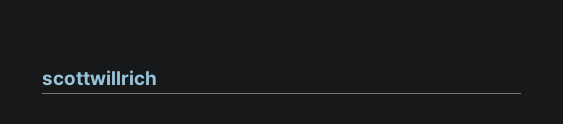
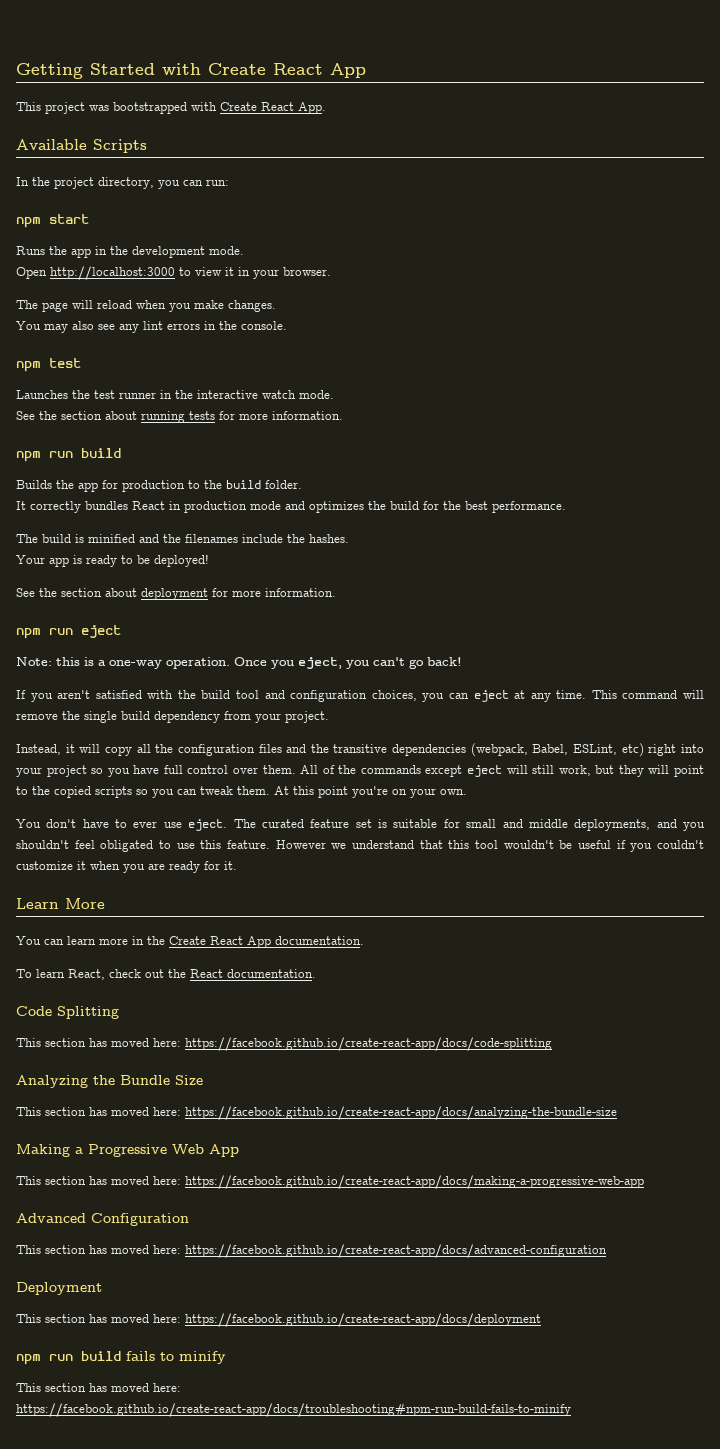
- scottwillrich
+ Getting Started with Create React App
+ This project was bootstrapped with Create React App.
+ Available Scripts
+ In the project directory, you can run:
+ npm start
+ Runs the app in the development mode.
+ Open http://localhost:3000 to view it in your browser.
+ The page will reload when you make changes.
+ You may also see any lint errors in the console.
+ npm test
+ Launches the test runner in the interactive watch mode.
+ See the section about running tests for more information.
+ npm run build
+ Builds the app for production to the build folder.
+ It correctly bundles React in production mode and optimizes the build for the best performance.
+ The build is minified and the filenames include the hashes.
+ Your app is ready to be deployed!
+ See the section about deployment for more information.
+ npm run eject
+ Note: this is a one-way operation. Once you eject, you can't go back!
+ If you aren't satisfied with the build tool and configuration choices, you can eject at any time. This command will remove the single build dependency from your project.
+ Instead, it will copy all the configuration files and the transitive dependencies (webpack, Babel, ESLint, etc) right into your project so you have full control over them. All of the commands except eject will still work, but they will point to the copied scripts so you can tweak them. At this point you're on your own.
+ You don't have to ever use eject. The curated feature set is suitable for small and middle deployments, and you shouldn't feel obligated to use this feature. However we understand that this tool wouldn't be useful if you couldn't customize it when you are ready for it.
+ Learn More
+ You can learn more in the Create React App documentation.
+ To learn React, check out the React documentation.
+ Code Splitting
+ This section has moved here: https://facebook.github.io/create-react-app/docs/code-splitting
+ Analyzing the Bundle Size
+ This section has moved here: https://facebook.github.io/create-react-app/docs/analyzing-the-bundle-size
+ Making a Progressive Web App
+ This section has moved here: https://facebook.github.io/create-react-app/docs/making-a-progressive-web-app
+ Advanced Configuration
+ This section has moved here: https://facebook.github.io/create-react-app/docs/advanced-configuration
+ Deployment
+ This section has moved here: https://facebook.github.io/create-react-app/docs/deployment
+ npm run build fails to minify
+ This section has moved here: https://facebook.github.io/create-react-app/docs/troubleshooting#npm-run-build-fails-to-minify

